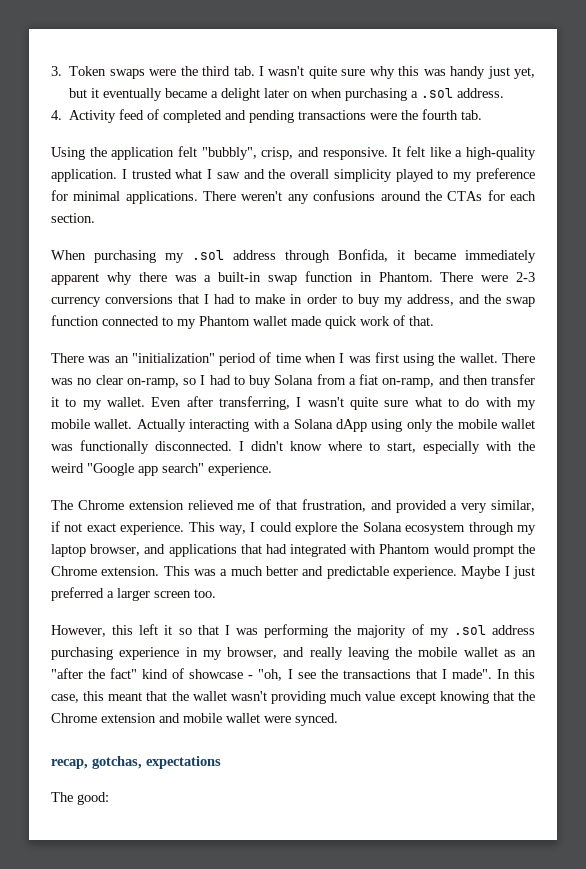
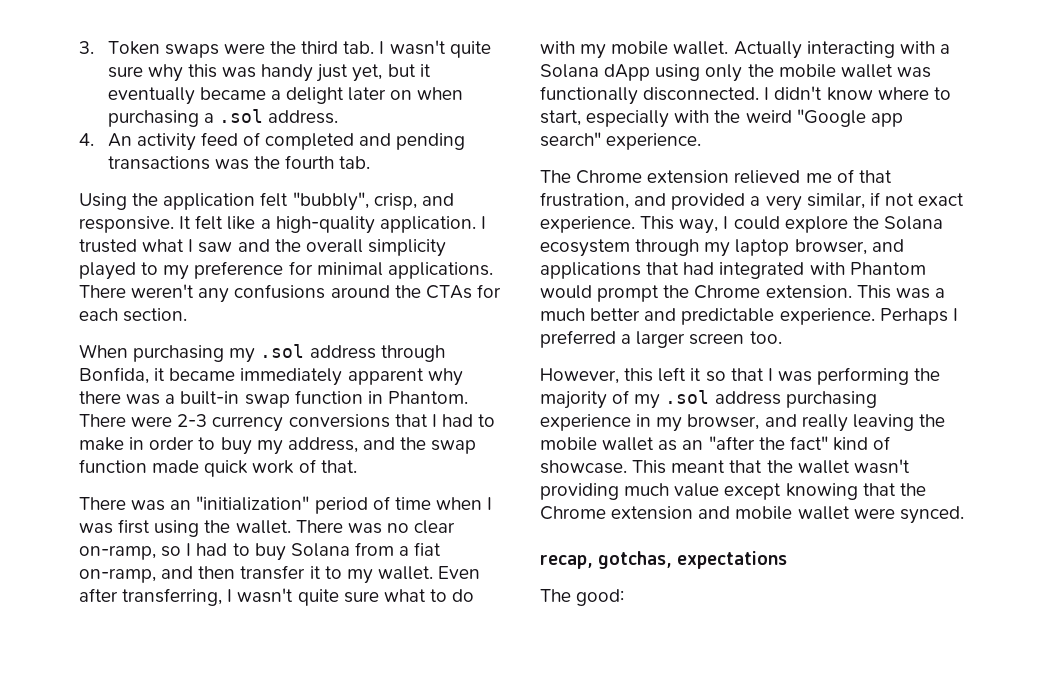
- 4. Activity feed of completed and pending transactions were the fourth tab.
+ 4. An activity feed of completed and pending transactions was the fourth tab.
- There were 2-3 currency conversions that I had to make in order to buy my address, and the swap function connected to my Phantom wallet made quick work of that.
+ There were 2-3 currency conversions that I had to make in order to buy my address, and the swap function made quick work of that.
- Maybe I just preferred a larger screen too.
+ Perhaps I preferred a larger screen too.
- However, this left it so that I was performing the majority of my .sol address purchasing experience in my browser, and really leaving the mobile wallet as an "after the fact" kind of showcase - "oh, I see the transactions that I made". In this case, this meant that the wallet wasn't providing much value except knowing that the Chrome extension and mobile wallet were synced.
+ However, this left it so that I was performing the majority of my .sol address purchasing experience in my browser, and really leaving the mobile wallet as an "after the fact" kind of showcase. This meant that the wallet wasn't providing much value except knowing that the Chrome extension and mobile wallet were synced.

